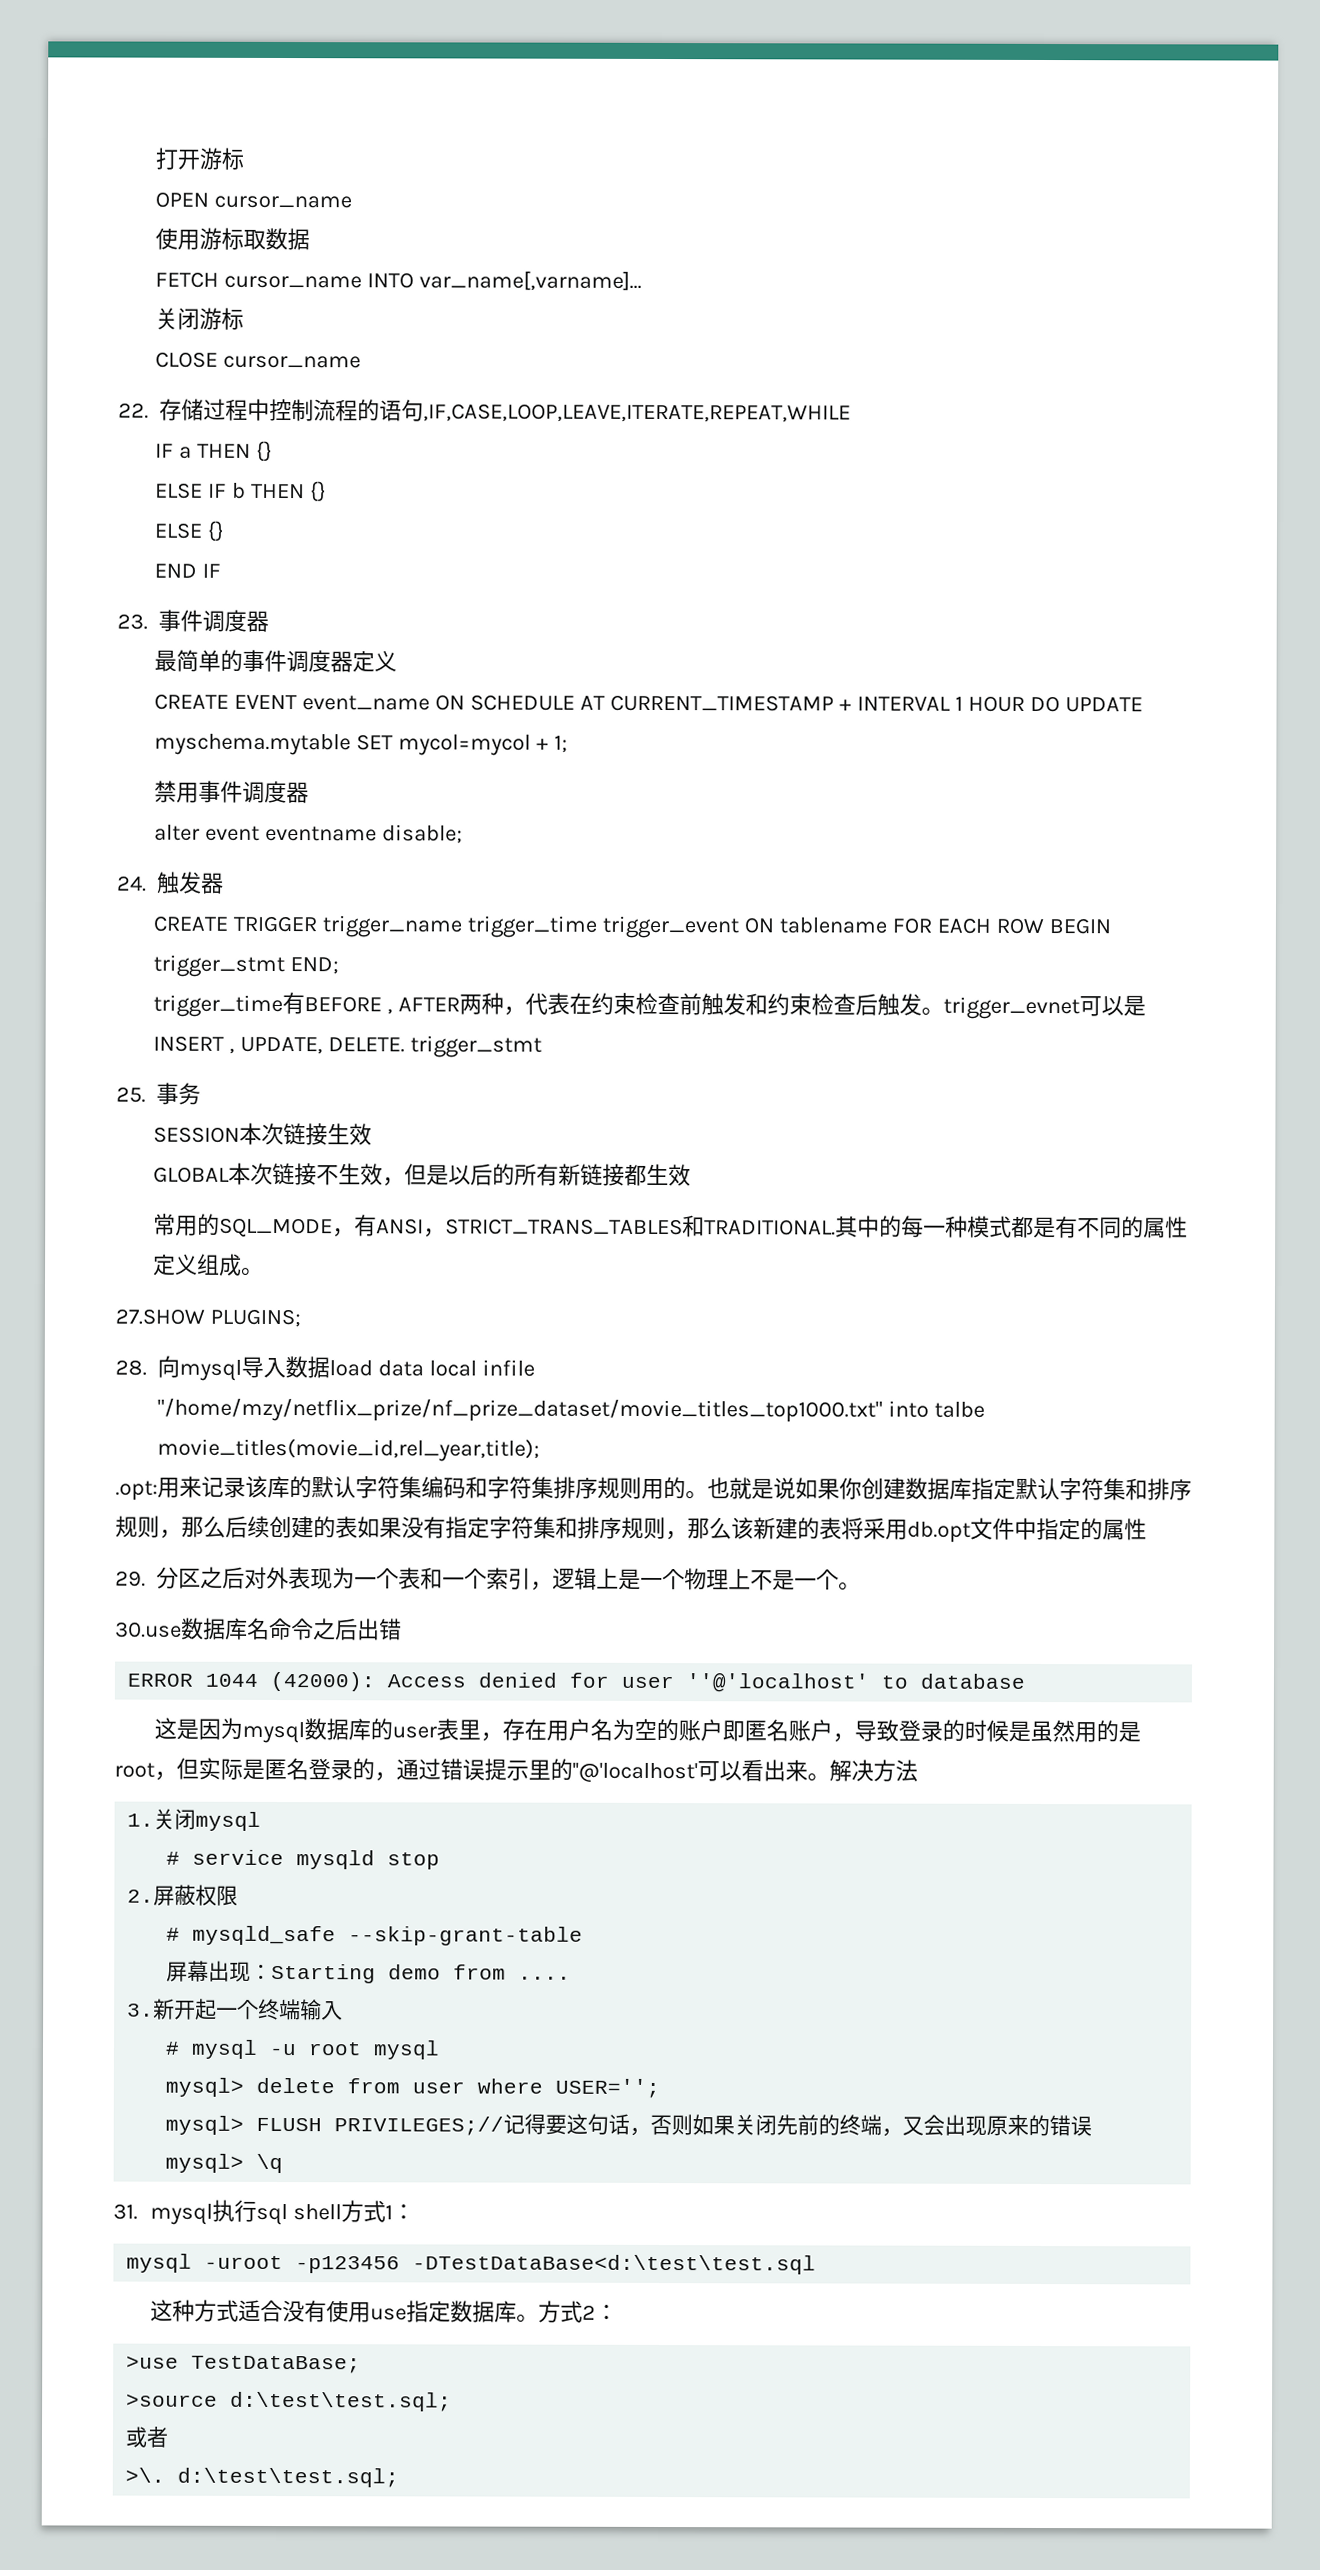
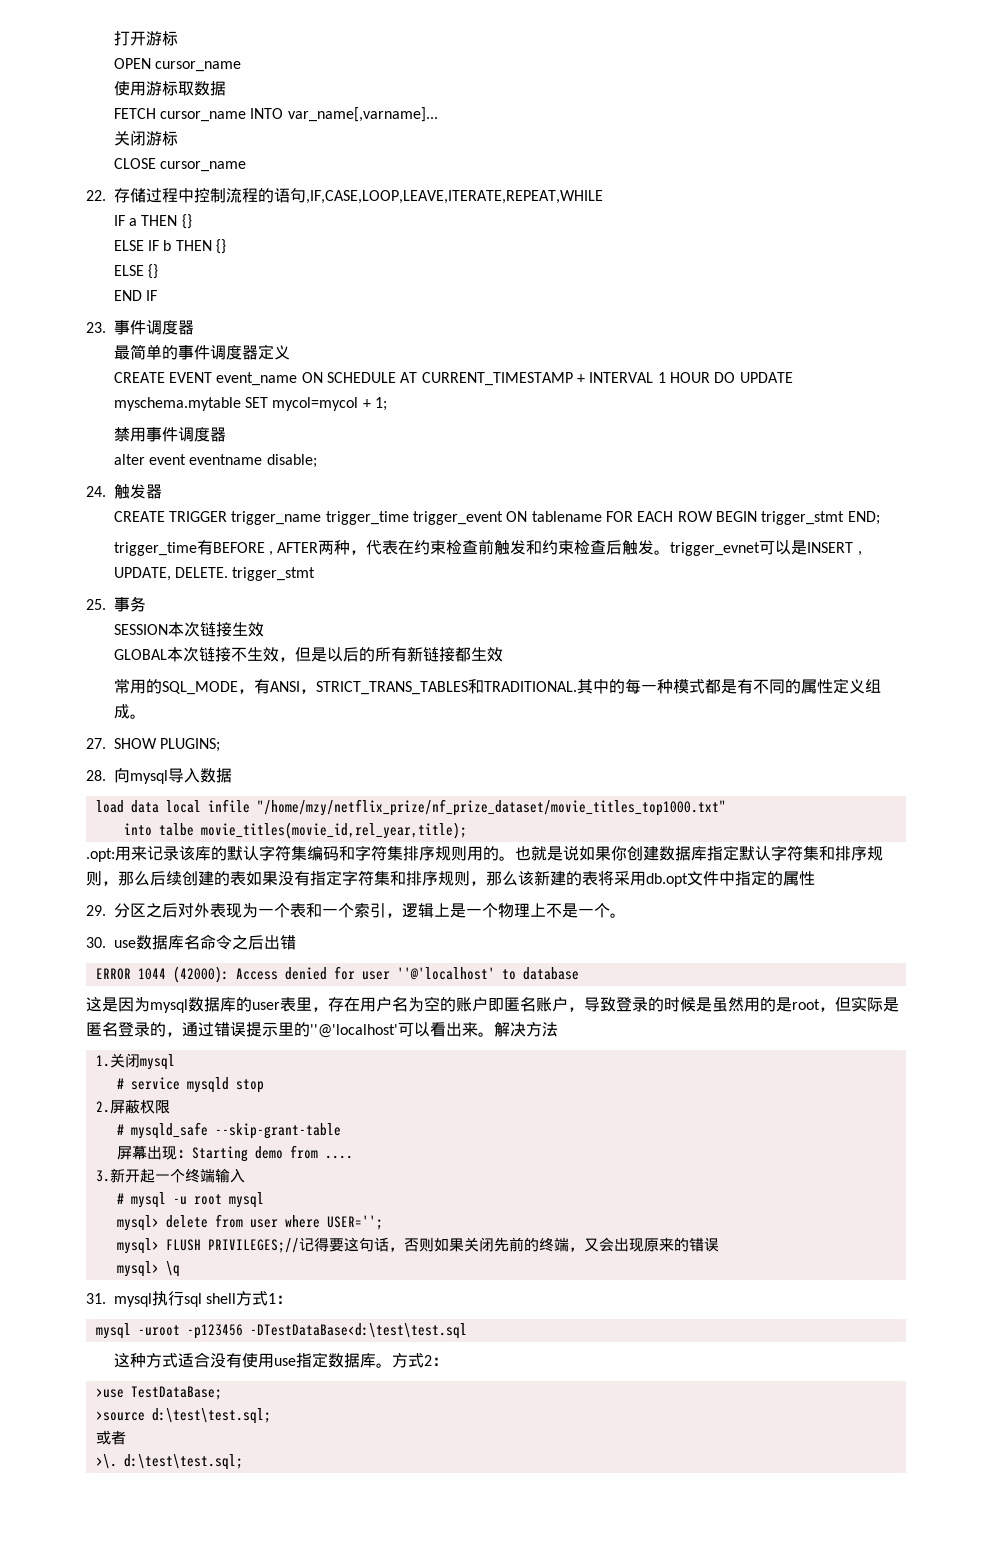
- 27.SHOW PLUGINS;
+ 27. SHOW PLUGINS;
- 28.向mysql导入数据load data local infile "/home/mzy/netflix_prize/nf_prize_dataset/movie_titles_top1000.txt" into talbe movie_titles(movie_id,rel_year,title);
+ 28.向mysql导入数据
+ load data local infile "/home/mzy/netflix_prize/nf_prize_dataset/movie_titles_top1000.txt"
+ into talbe movie_titles(movie_id,rel_year,title);
- 30.use数据库名命令之后出错
+ 30. use数据库名命令之后出错

